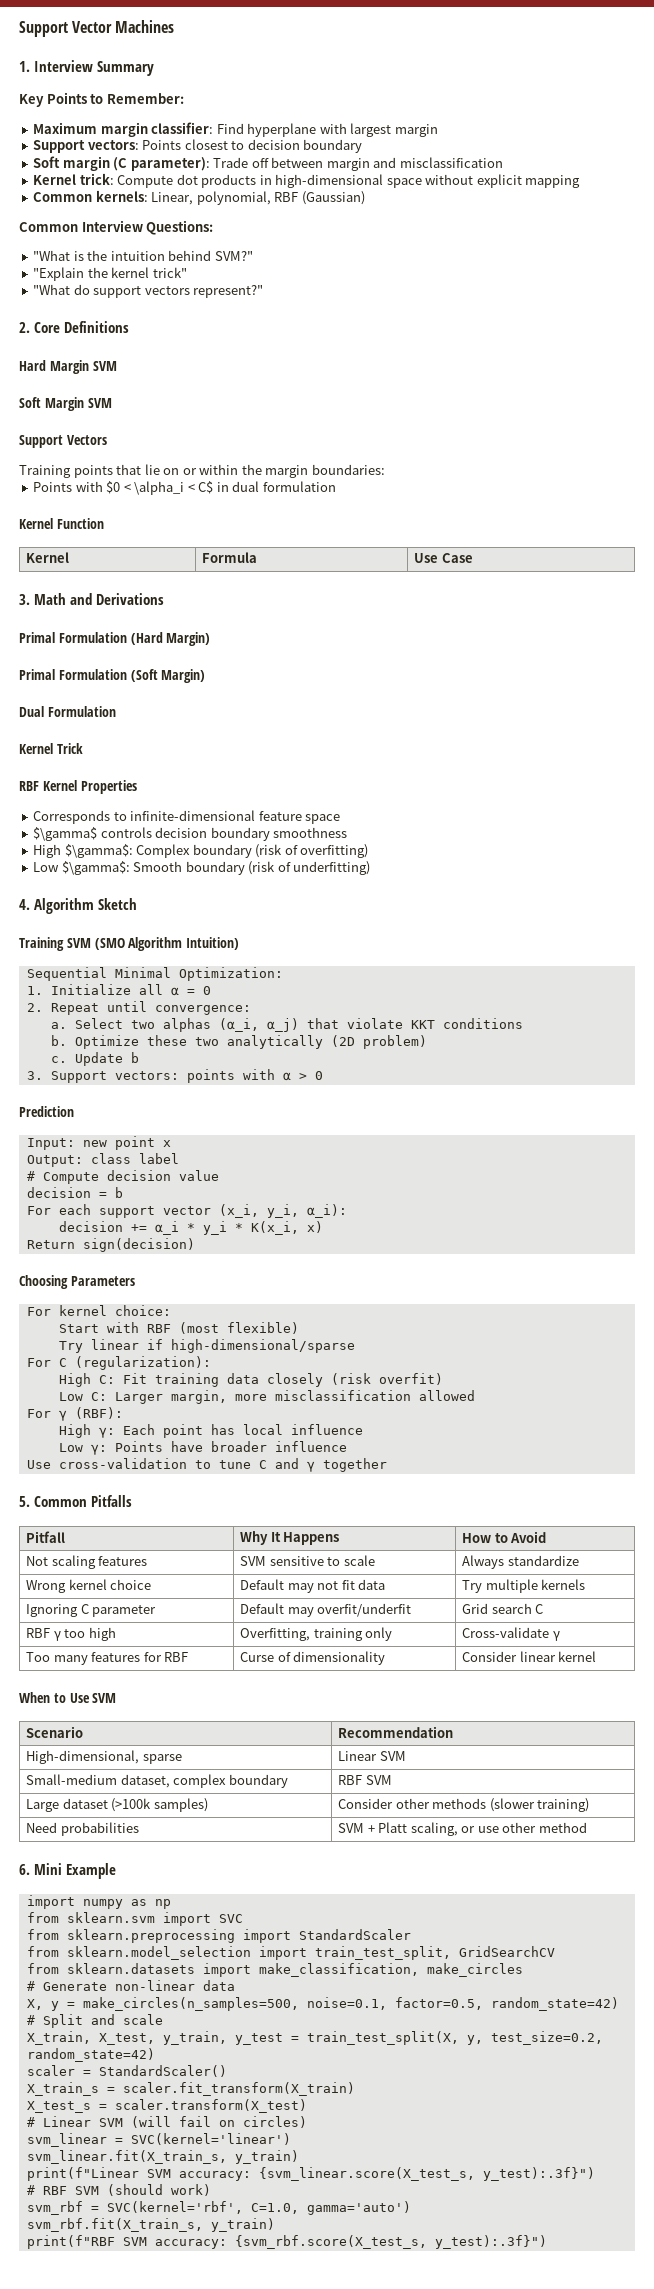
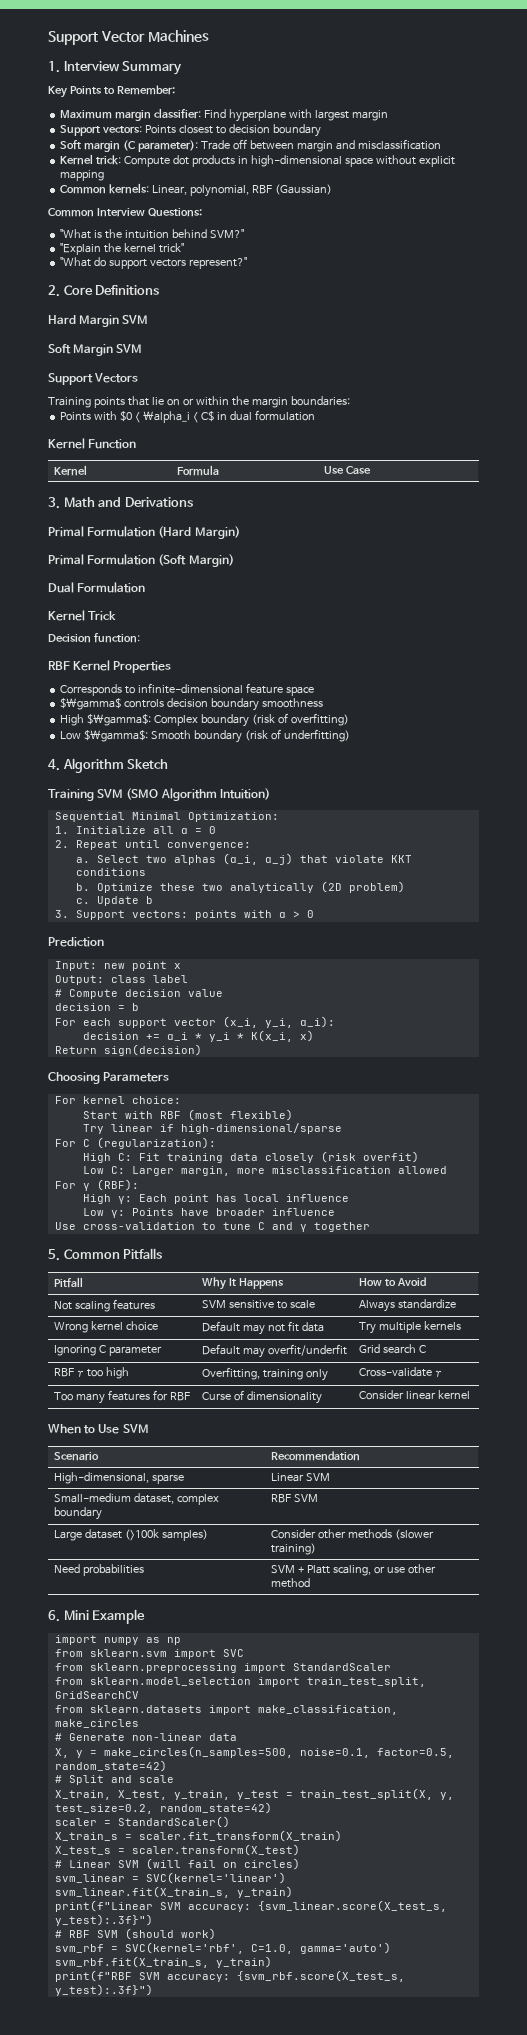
+ Decision function:

